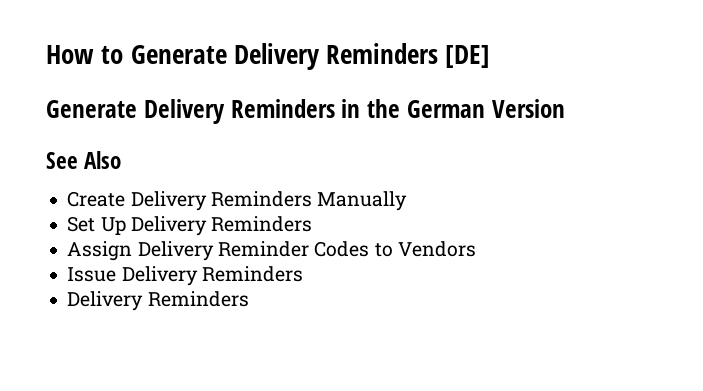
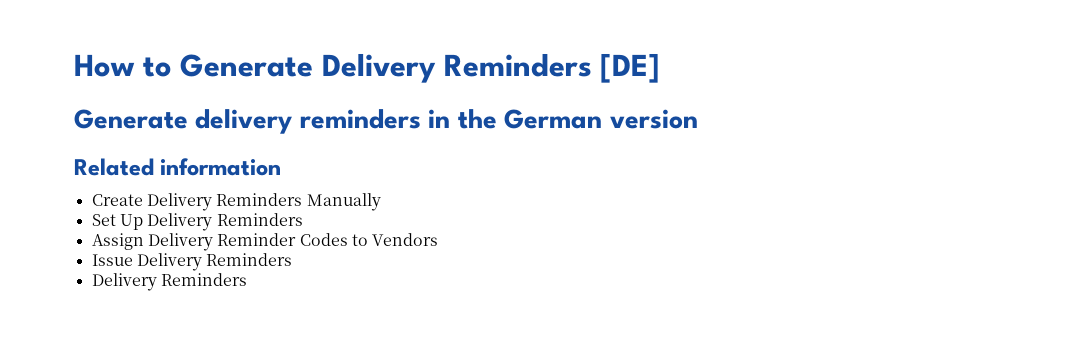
- Generate Delivery Reminders in the German Version
- See Also
+ Generate delivery reminders in the German version
+ Related information

